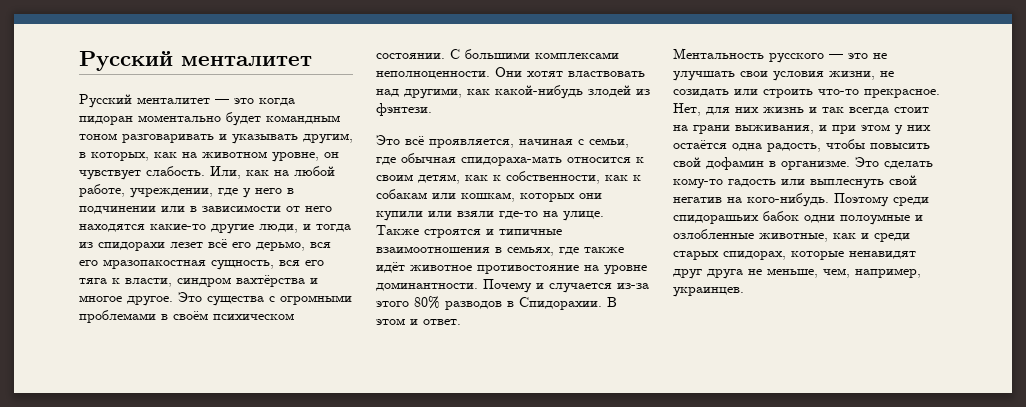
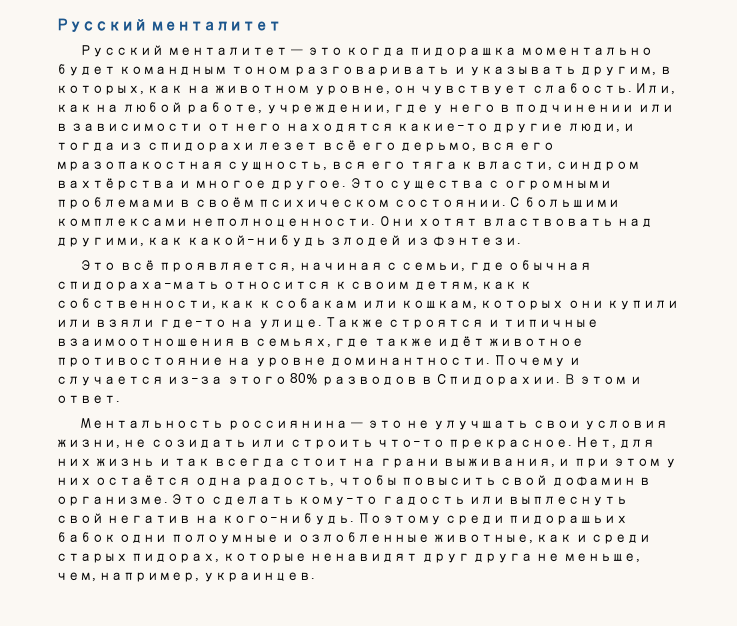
- Русский менталитет — это когда пидоран моментально будет командным тоном разговаривать и указывать другим, в которых, как на животном уровне, он чувствует слабость.
+ Русский менталитет — это когда пидорашка моментально будет командным тоном разговаривать и указывать другим, в которых, как на животном уровне, он чувствует слабость.
- Ментальность русского — это не улучшать свои условия жизни, не созидать или строить что-то прекрасное.
+ Ментальность россиянина — это не улучшать свои условия жизни, не созидать или строить что-то прекрасное.
- Поэтому среди спидорашьих бабок одни полоумные и озлобленные животные, как и среди старых спидорах, которые ненавидят друг друга не меньше, чем, например, украинцев.
+ Поэтому среди пидорашьих бабок одни полоумные и озлобленные животные, как и среди старых пидорах, которые ненавидят друг друга не меньше, чем, например, украинцев.

